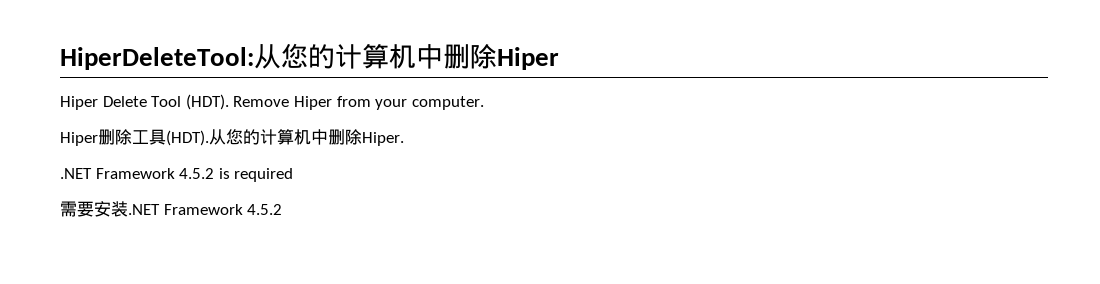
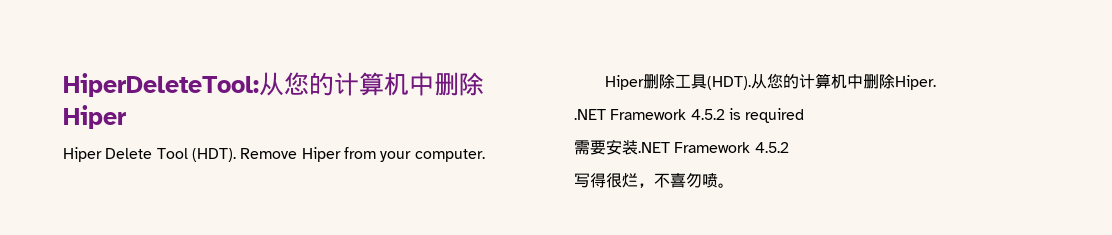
+ 写得很烂，不喜勿喷。

